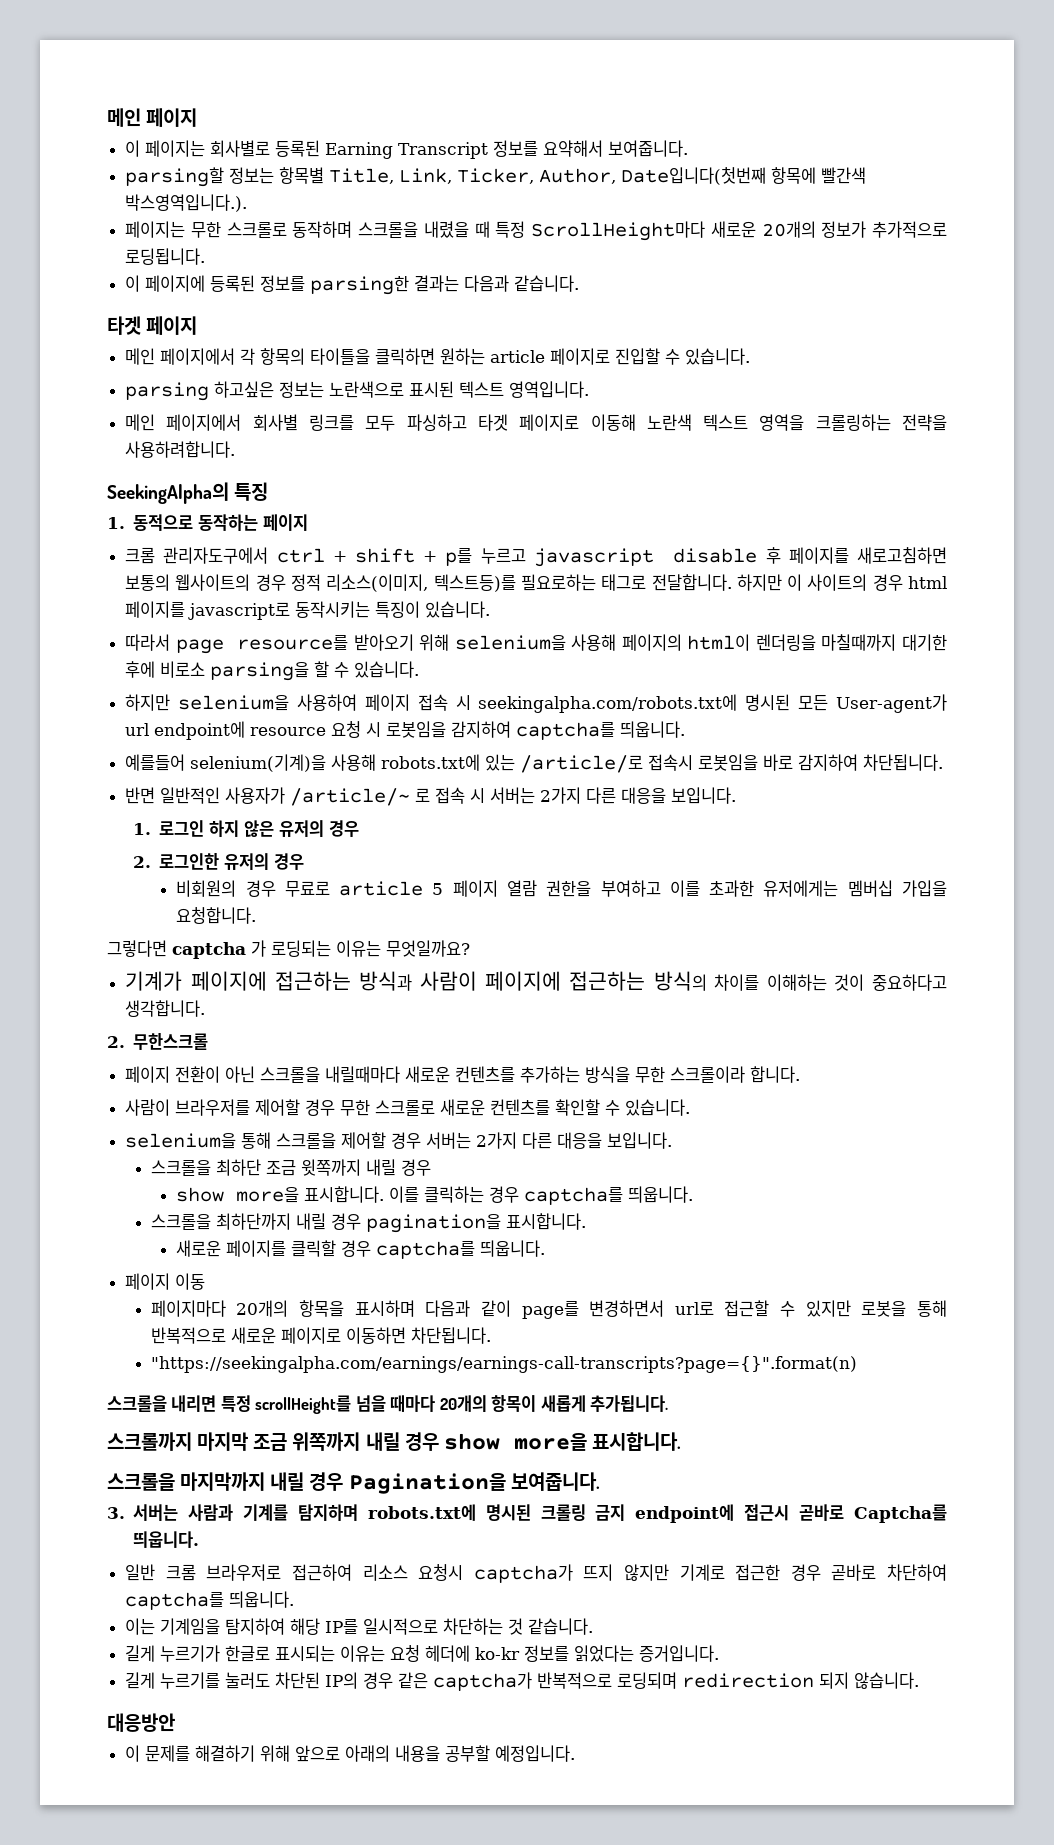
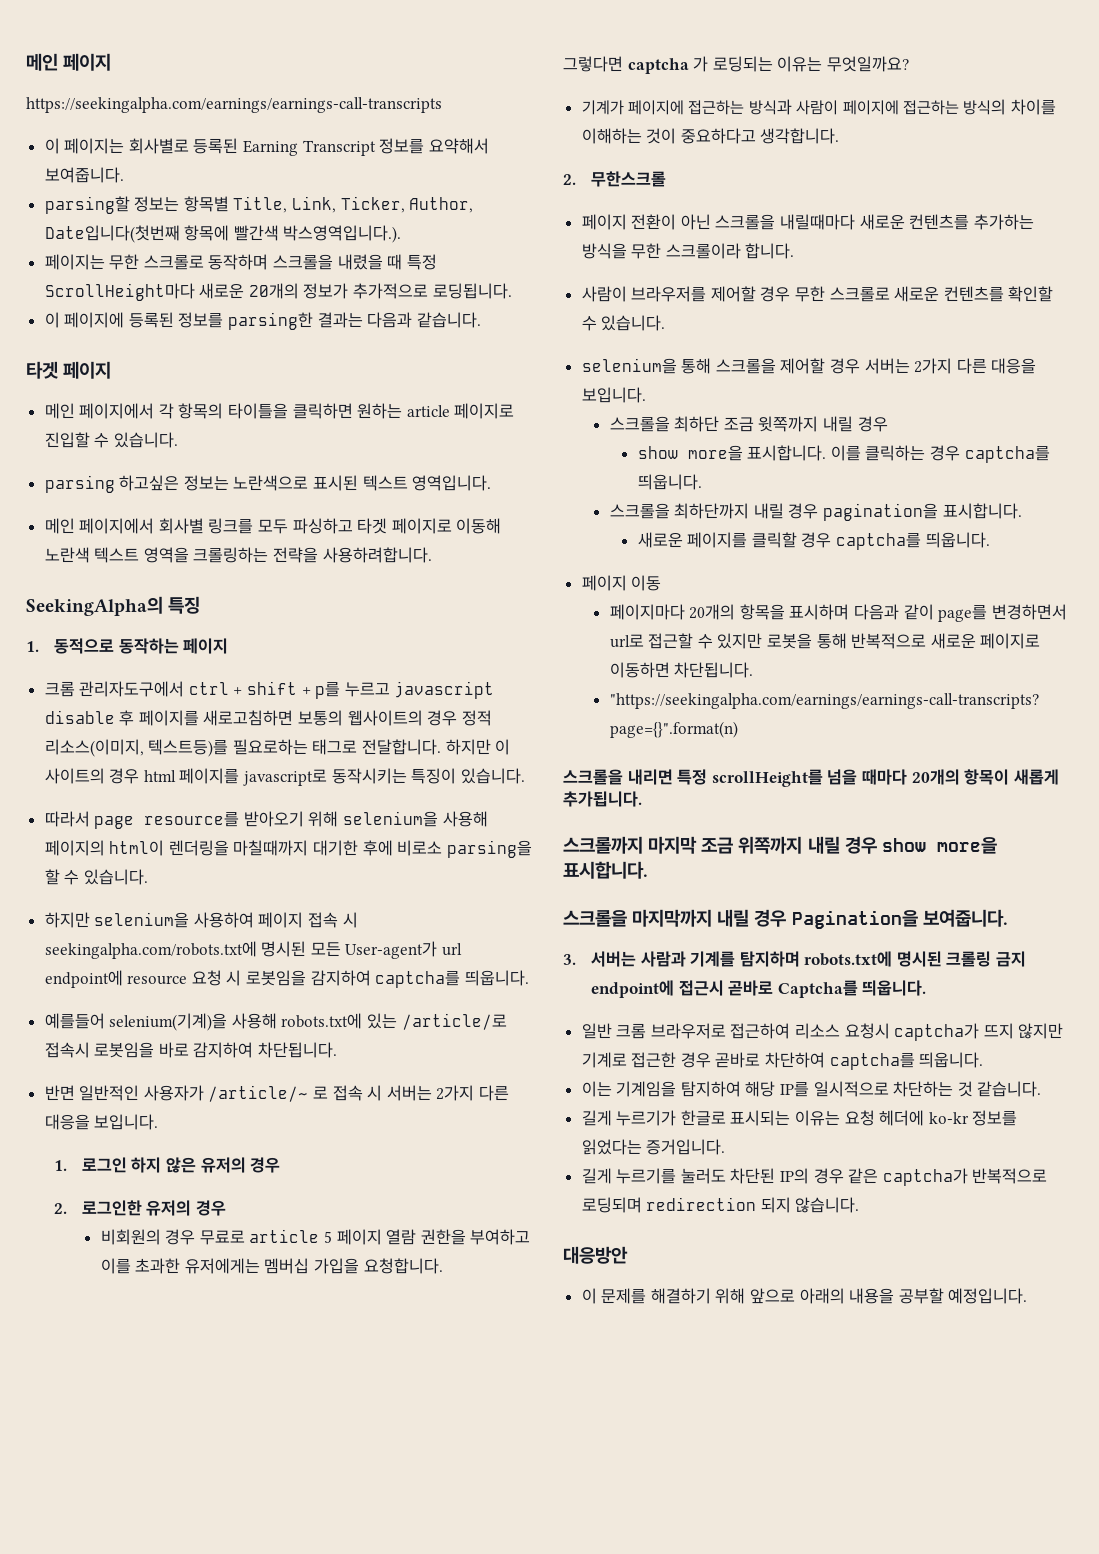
+ https://seekingalpha.com/earnings/earnings-call-transcripts

